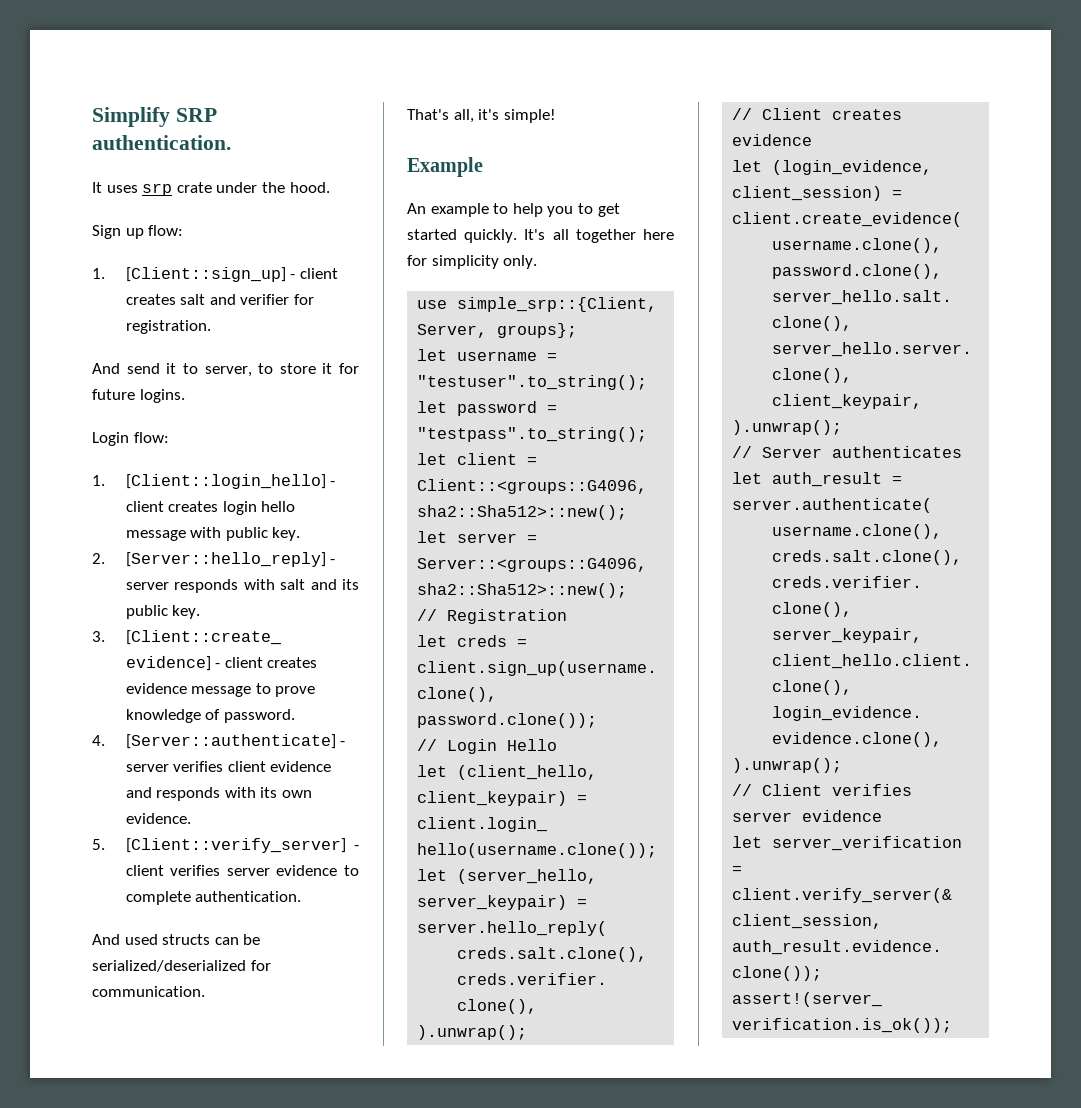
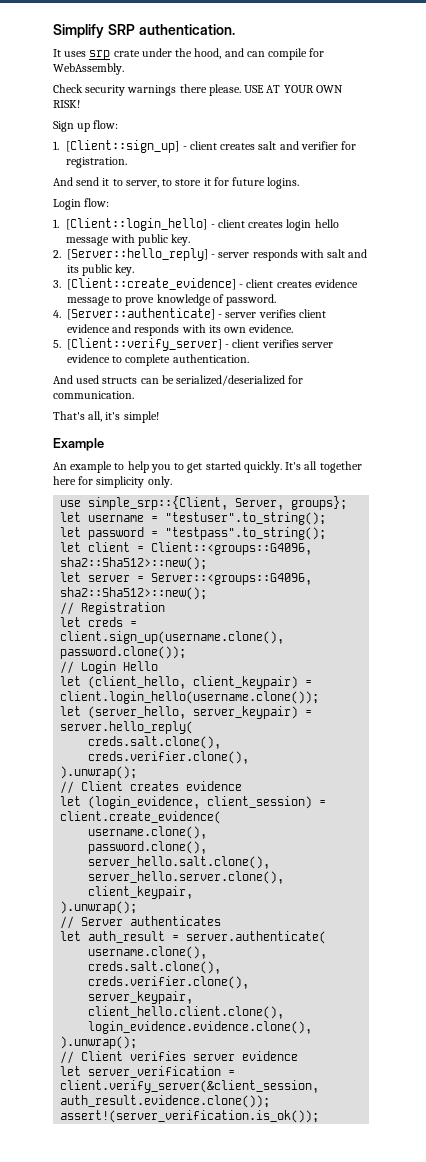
- It uses srp crate under the hood.
+ It uses srp crate under the hood, and can compile for WebAssembly.
+ Check security warnings there please. USE AT YOUR OWN RISK!

